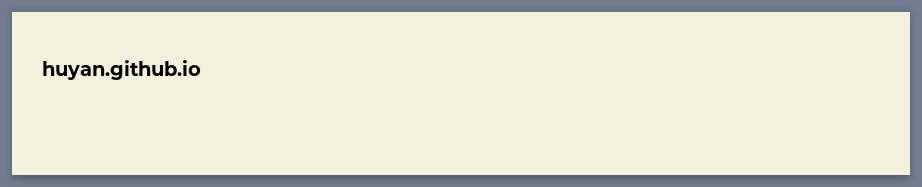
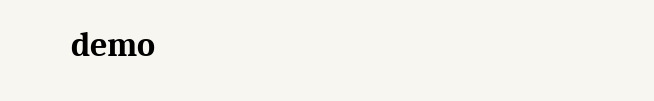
- huyan.github.io
+ demo

